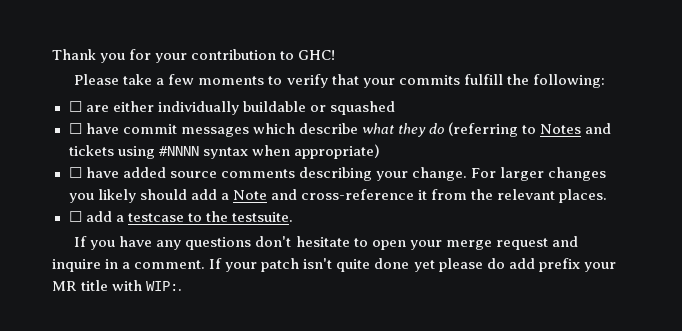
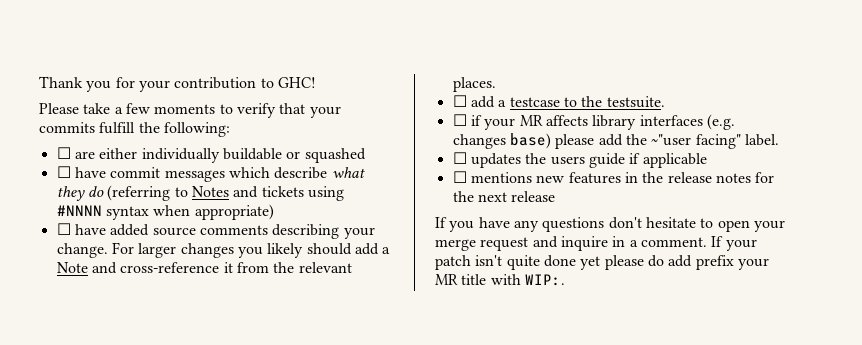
+ ☐ if your MR affects library interfaces (e.g. changes base) please add the ~"user facing" label.
+ ☐ updates the users guide if applicable
+ ☐ mentions new features in the release notes for the next release

